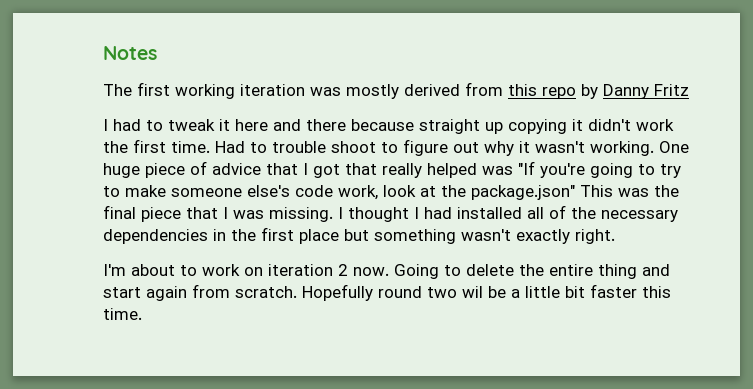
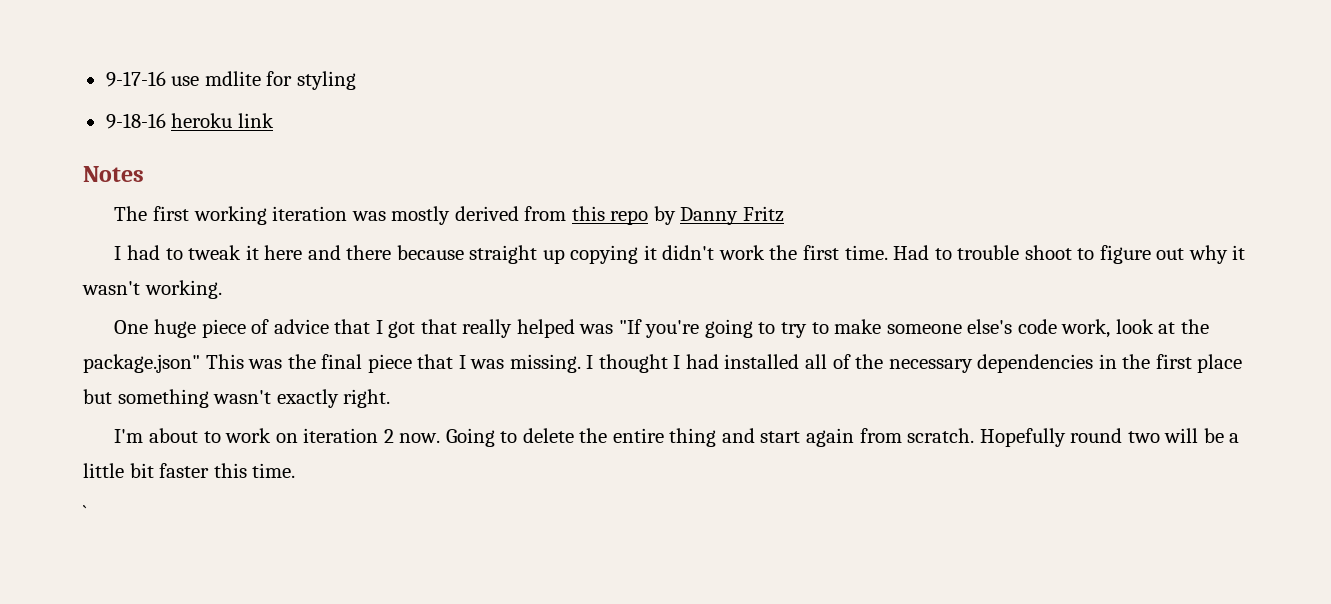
+ 9-17-16 use mdlite for styling
+ 9-18-16 heroku link
- Had to trouble shoot to figure out why it wasn't working. One huge piece of advice that I got that really helped was "If you're going to try to make someone else's code work, look at the package.json" This was the final piece that I was missing.
+ Had to trouble shoot to figure out why it wasn't working.
+ One huge piece of advice that I got that really helped was "If you're going to try to make someone else's code work, look at the package.json" This was the final piece that I was missing.
- Hopefully round two wil be a little bit faster this time.
+ Hopefully round two will be a little bit faster this time.
+ `

